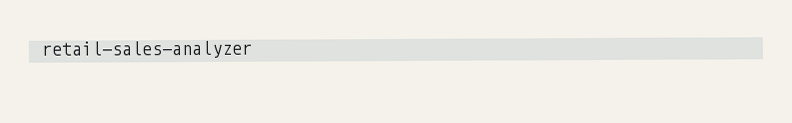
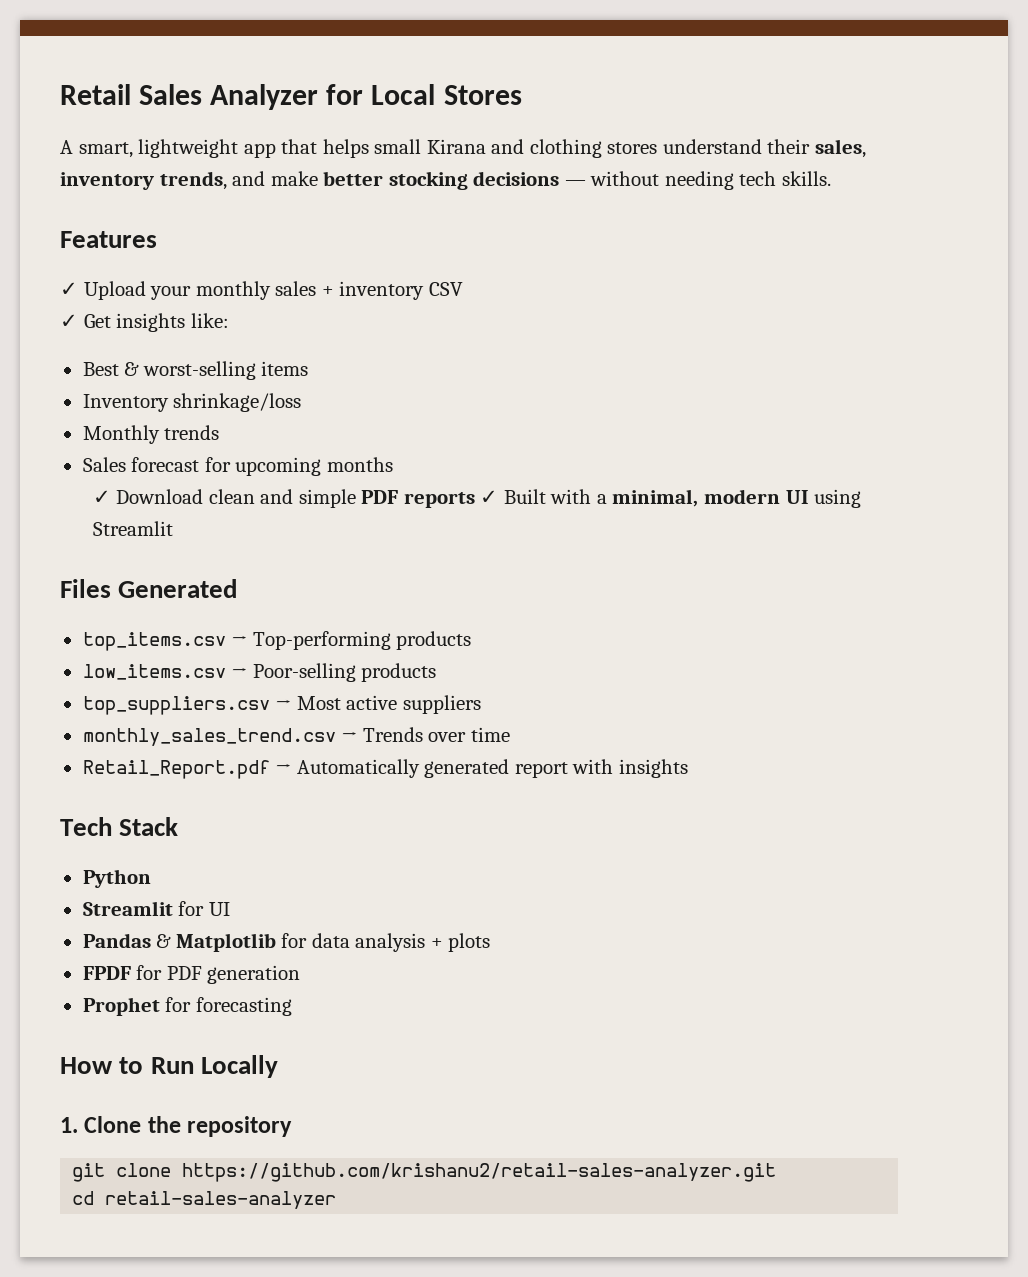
- retail-sales-analyzer
+ Retail Sales Analyzer for Local Stores
+ A smart, lightweight app that helps small Kirana and clothing stores understand their sales, inventory trends, and make better stocking decisions — without needing tech skills.
+ Features
+ ✓ Upload your monthly sales + inventory CSV
+ ✓ Get insights like:
+ Best & worst-selling items
+ Inventory shrinkage/loss
+ Monthly trends
+ Sales forecast for upcoming months
+ ✓ Download clean and simple PDF reports ✓ Built with a minimal, modern UI using Streamlit
+ Files Generated
+ top_items.csv → Top-performing products
+ low_items.csv → Poor-selling products
+ top_suppliers.csv → Most active suppliers
+ monthly_sales_trend.csv → Trends over time
+ Retail_Report.pdf → Automatically generated report with insights
+ Tech Stack
+ Python
+ Streamlit for UI
+ Pandas & Matplotlib for data analysis + plots
+ FPDF for PDF generation
+ Prophet for forecasting
+ How to Run Locally
+ 1. Clone the repository
+ git clone https://github.com/krishanu2/retail-sales-analyzer.git
+ cd retail-sales-analyzer

